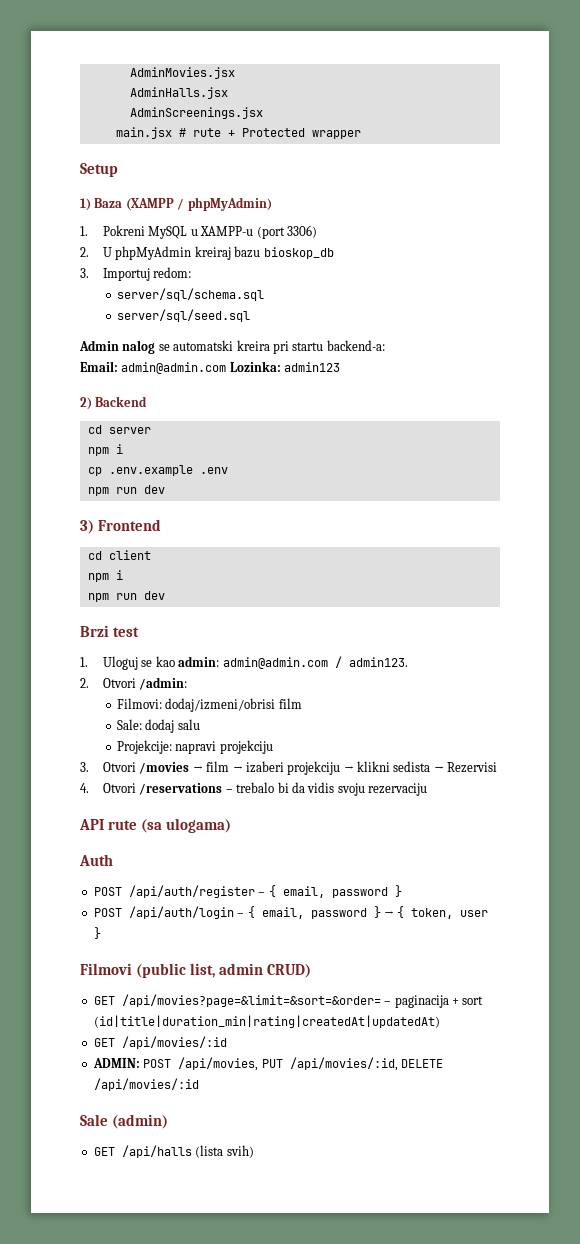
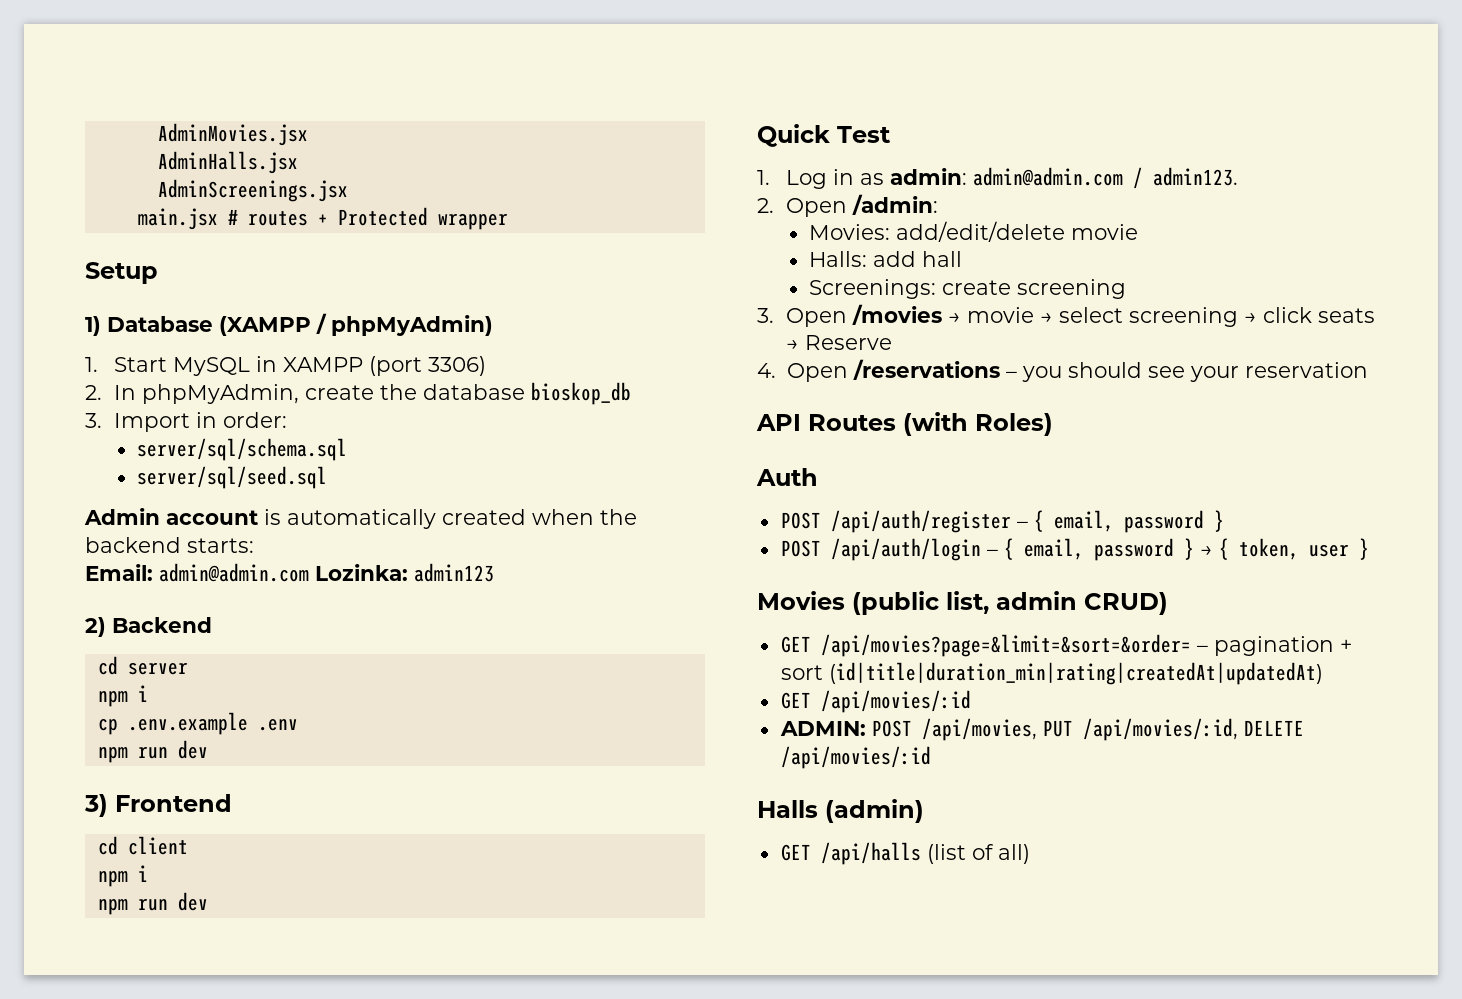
- main.jsx # rute + Protected wrapper
+ main.jsx # routes + Protected wrapper
- 1) Baza (XAMPP / phpMyAdmin)
+ 1) Database (XAMPP / phpMyAdmin)
- 1. Pokreni MySQL u XAMPP-u (port 3306)
+ 1. Start MySQL in XAMPP (port 3306)
- 2. U phpMyAdmin kreiraj bazu bioskop_db
+ 2. In phpMyAdmin, create the database bioskop_db
- 3. Importuj redom:
+ 3. Import in order:
- Admin nalog se automatski kreira pri startu backend-a:
+ Admin account is automatically created when the backend starts:
- Brzi test
- 1. Uloguj se kao admin: admin@admin.com / admin123.
+ Quick Test
+ 1. Log in as admin: admin@admin.com / admin123.
- 2. Otvori /admin:
+ 2. Open /admin:
- Filmovi: dodaj/izmeni/obrisi film
- Sale: dodaj salu
- Projekcije: napravi projekciju
- 3. Otvori /movies → film → izaberi projekciju → klikni sedista → Rezervisi
+ Movies: add/edit/delete movie
+ Halls: add hall
+ Screenings: create screening
+ 3. Open /movies → movie → select screening → click seats → Reserve
- 4. Otvori /reservations – trebalo bi da vidis svoju rezervaciju
- API rute (sa ulogama)
+ 4. Open /reservations – you should see your reservation
+ API Routes (with Roles)
- Filmovi (public list, admin CRUD)
+ Movies (public list, admin CRUD)
- GET /api/movies?page=&limit=&sort=&order= – paginacija + sort (id|title|duration_min|rating|createdAt|updatedAt)
+ GET /api/movies?page=&limit=&sort=&order= – pagination + sort (id|title|duration_min|rating|createdAt|updatedAt)
- Sale (admin)
+ Halls (admin)
- GET /api/halls (lista svih)
+ GET /api/halls (list of all)

